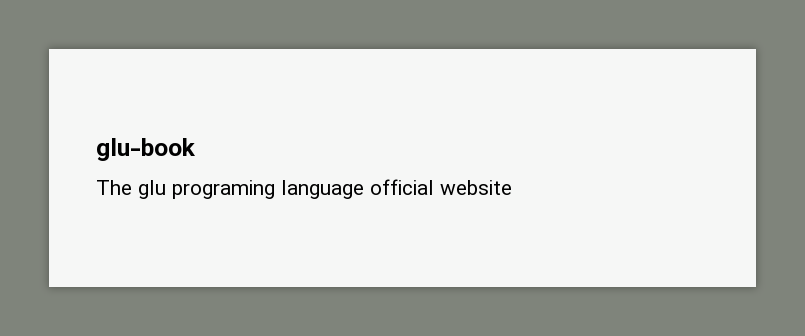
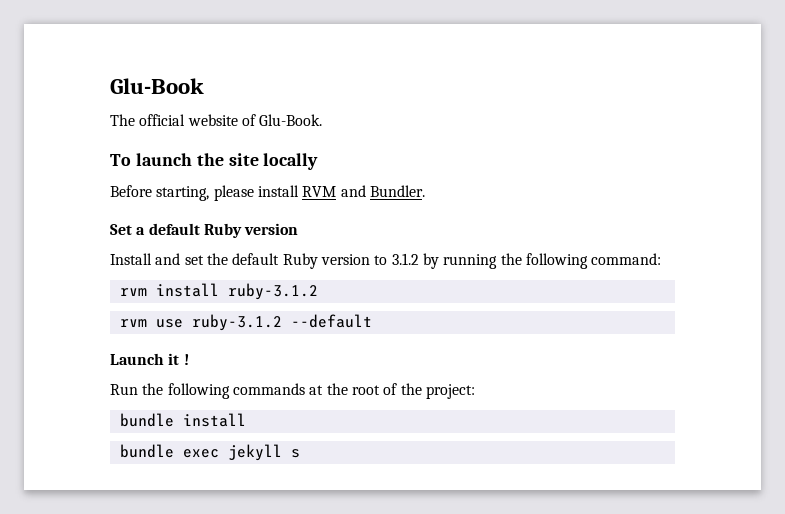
- glu-book
+ Glu-Book
- The glu programing language official website
+ The official website of Glu-Book.
+ To launch the site locally
+ Before starting, please install RVM and Bundler.
+ Set a default Ruby version
+ Install and set the default Ruby version to 3.1.2 by running the following command:
+ rvm install ruby-3.1.2
+ rvm use ruby-3.1.2 --default
+ Launch it !
+ Run the following commands at the root of the project:
+ bundle install
+ bundle exec jekyll s

